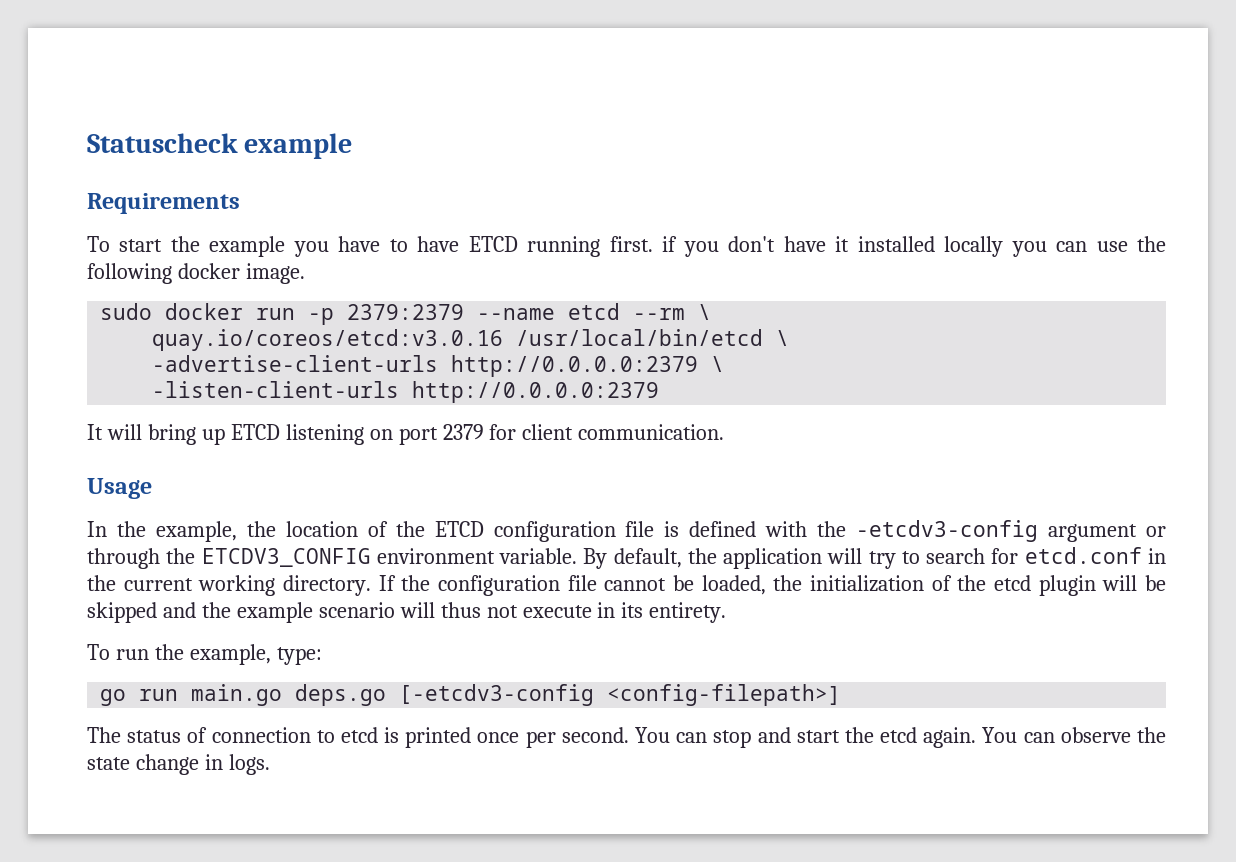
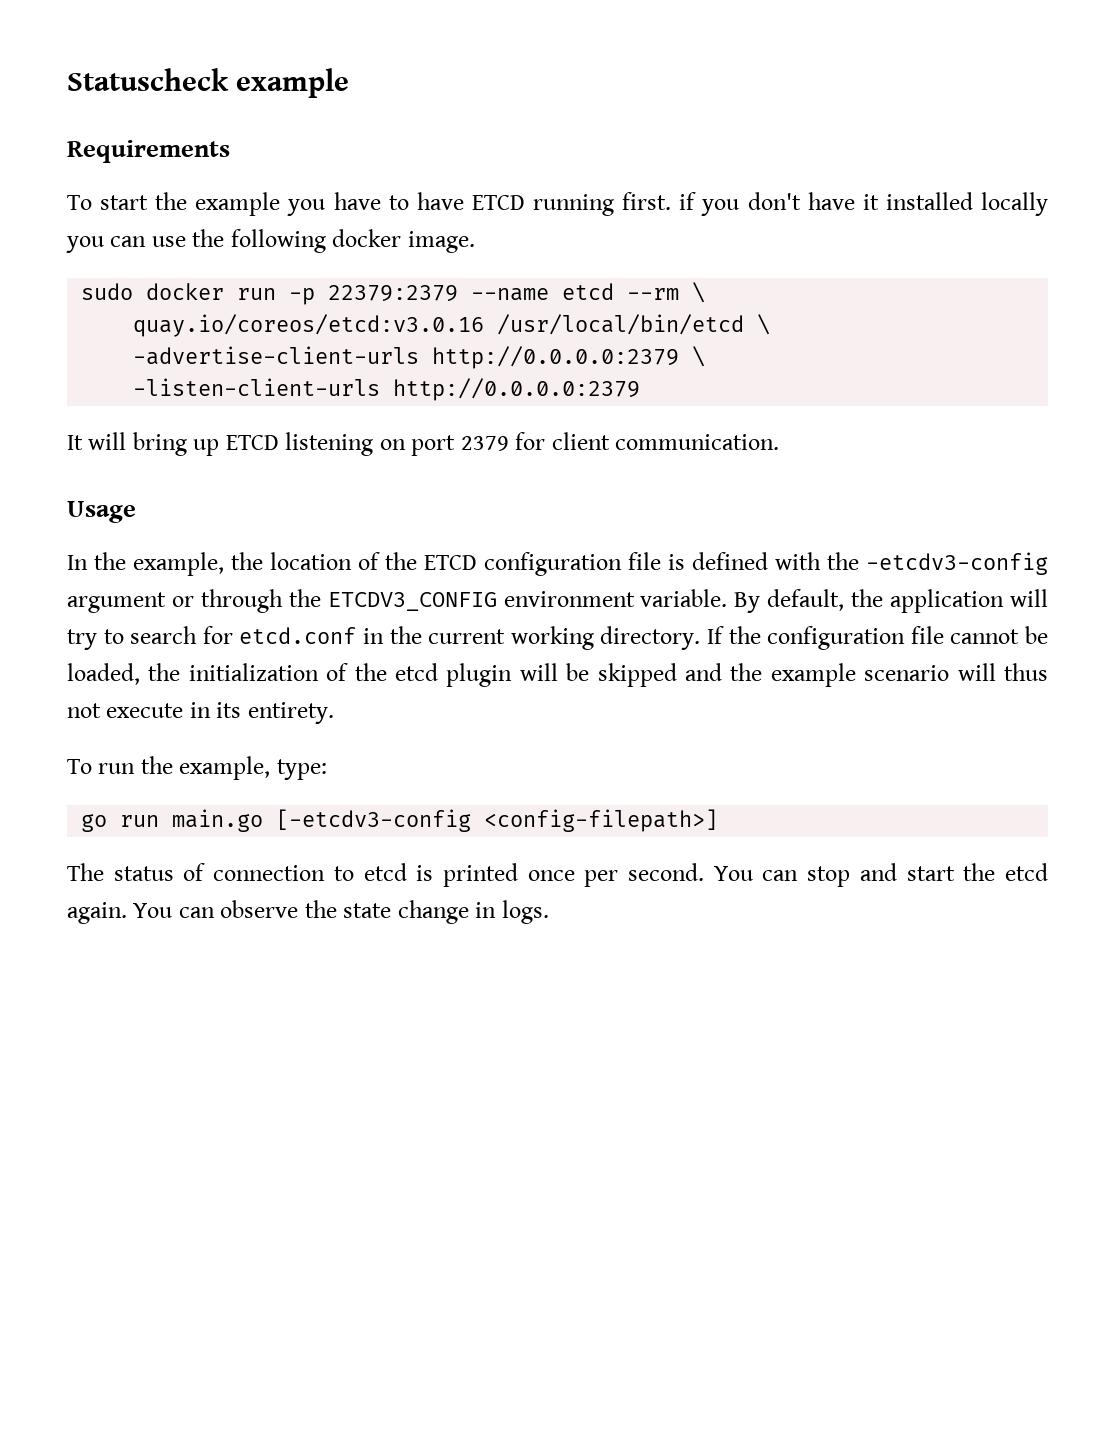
- sudo docker run -p 2379:2379 --name etcd --rm \
+ sudo docker run -p 22379:2379 --name etcd --rm \
- go run main.go deps.go [-etcdv3-config <config-filepath>]
+ go run main.go [-etcdv3-config <config-filepath>]

